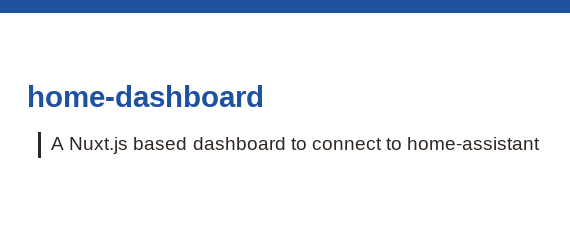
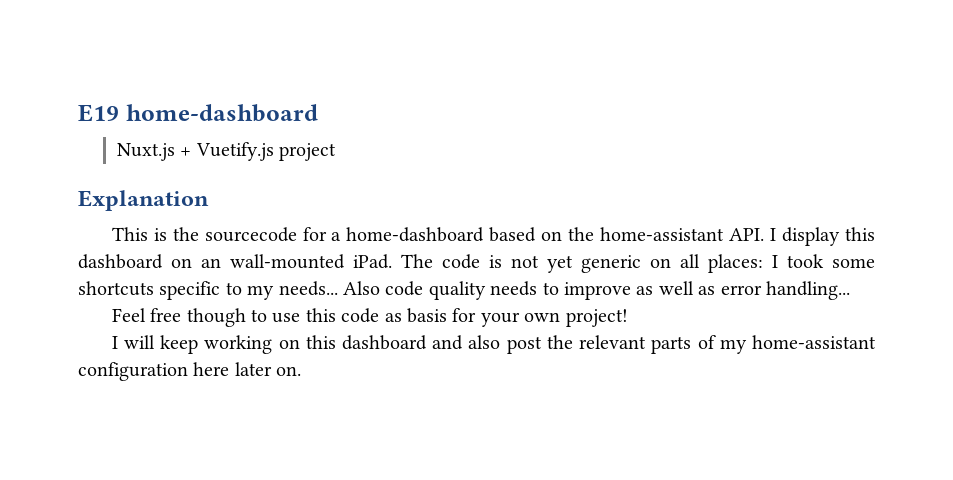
- home-dashboard
+ E19 home-dashboard
- A Nuxt.js based dashboard to connect to home-assistant
+ Nuxt.js + Vuetify.js project
+ Explanation
+ This is the sourcecode for a home-dashboard based on the home-assistant API. I display this dashboard on an wall-mounted iPad. The code is not yet generic on all places: I took some shortcuts specific to my needs... Also code quality needs to improve as well as error handling...
+ Feel free though to use this code as basis for your own project!
+ I will keep working on this dashboard and also post the relevant parts of my home-assistant configuration here later on.

